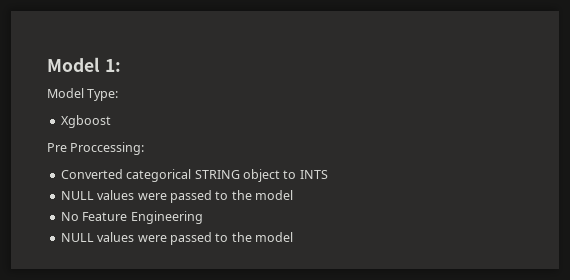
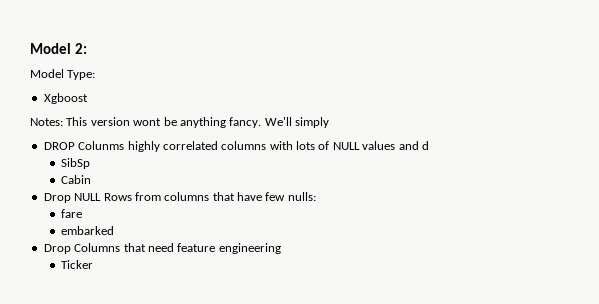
- Model 1:
+ Model 2:
- Pre Proccessing:
- Converted categorical STRING object to INTS
- NULL values were passed to the model
- No Feature Engineering
- NULL values were passed to the model
+ Notes: This version wont be anything fancy. We'll simply
+ DROP Colunms highly correlated columns with lots of NULL values and d
+ SibSp
+ Cabin
+ Drop NULL Rows from columns that have few nulls:
+ fare
+ embarked
+ Drop Columns that need feature engineering
+ Ticker

